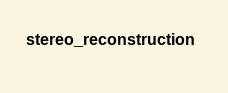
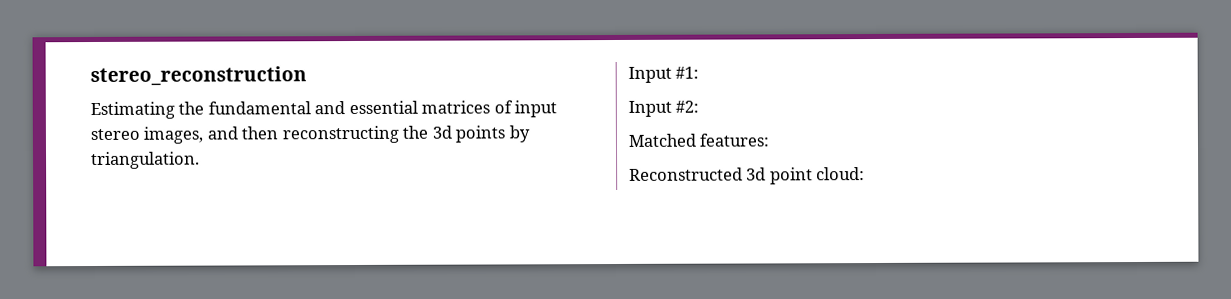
+ Estimating the fundamental and essential matrices of input stereo images, and then reconstructing the 3d points by triangulation.
+ Input #1:
+ Input #2:
+ Matched features:
+ Reconstructed 3d point cloud:

